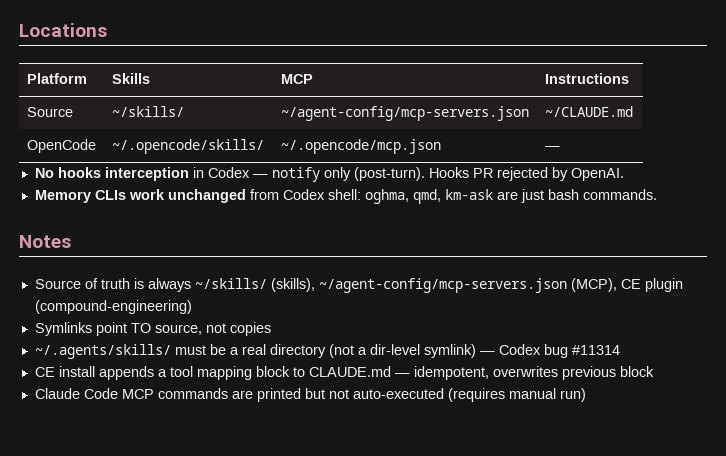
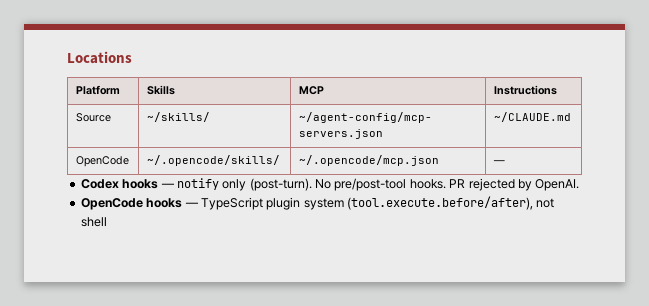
- No hooks interception in Codex — notify only (post-turn).
+ Codex hooks — notify only (post-turn).
- Hooks PR rejected by OpenAI.
+ No pre/post-tool hooks. PR rejected by OpenAI.
- Memory CLIs work unchanged from Codex shell: oghma, qmd, km-ask are just bash commands.
- Notes
- Source of truth is always ~/skills/ (skills), ~/agent-config/mcp-servers.json (MCP), CE plugin (compound-engineering)
- Symlinks point TO source, not copies
- ~/.agents/skills/ must be a real directory (not a dir-level symlink) — Codex bug #11314
- CE install appends a tool mapping block to CLAUDE.md — idempotent, overwrites previous block
- Claude Code MCP commands are printed but not auto-executed (requires manual run)
+ OpenCode hooks — TypeScript plugin system (tool.execute.before/after), not shell

